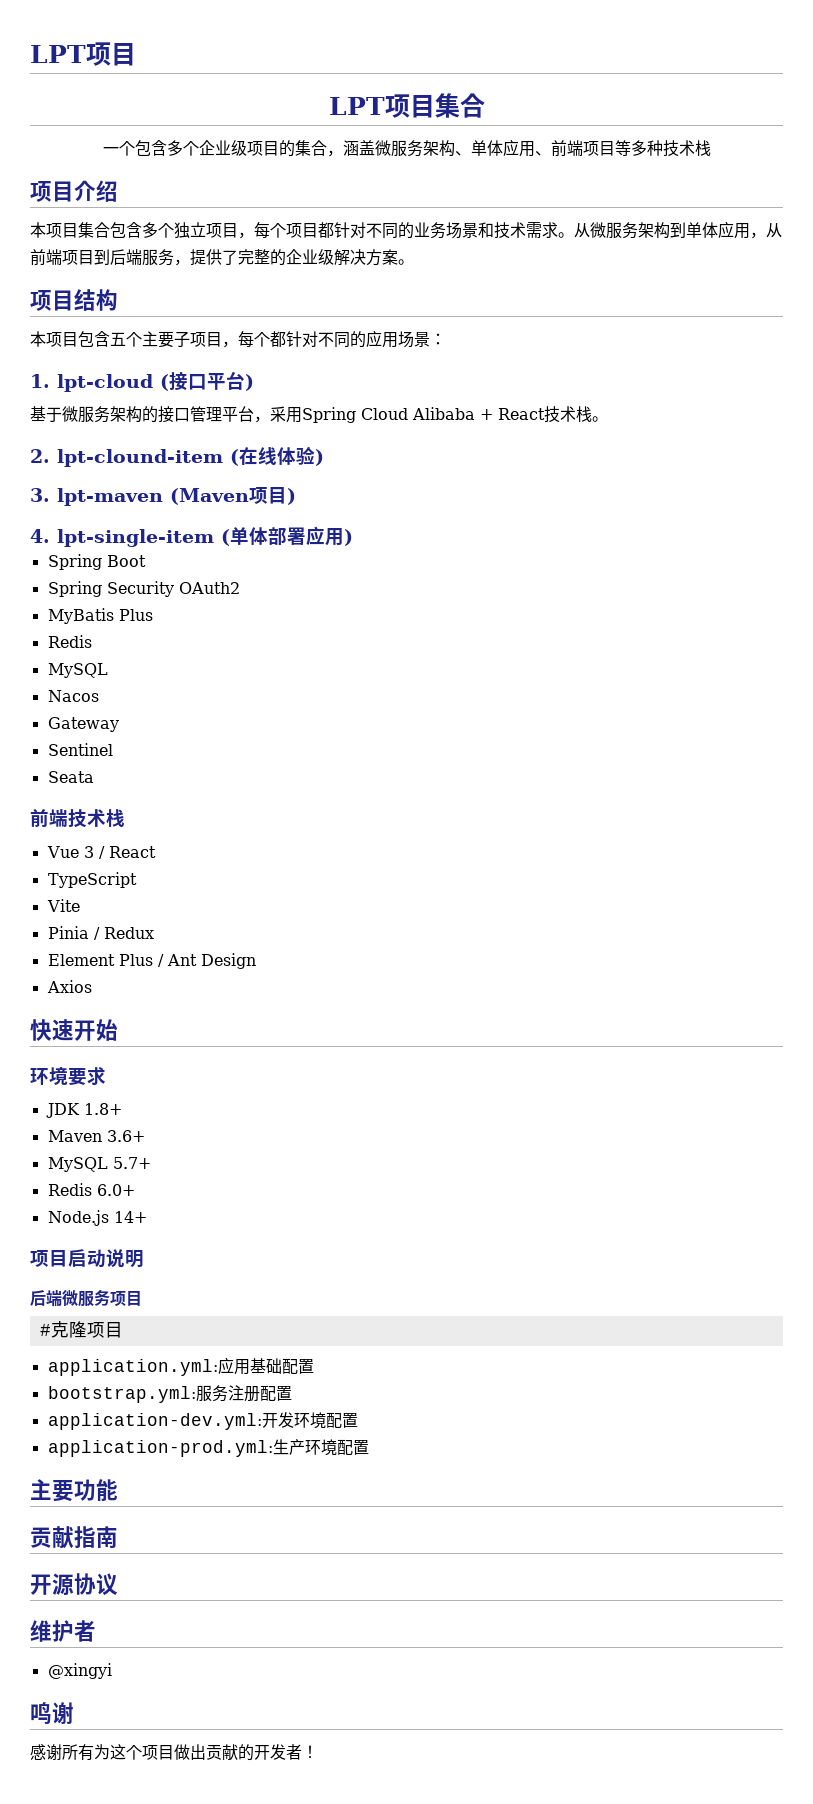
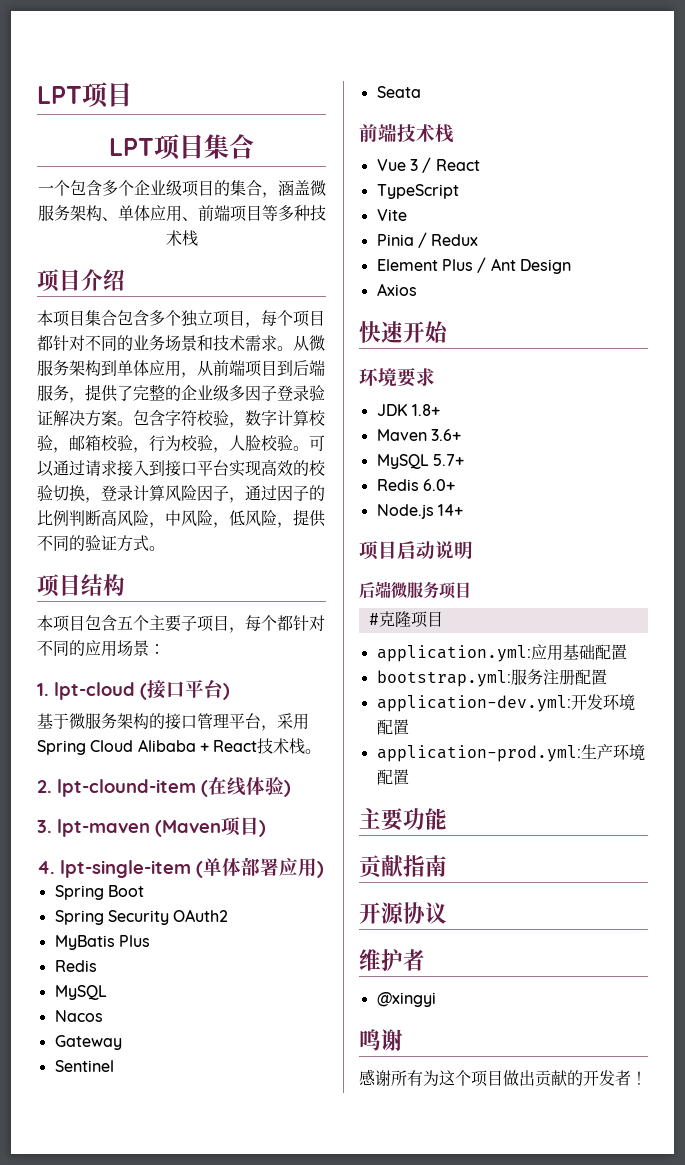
- 从微服务架构到单体应用，从前端项目到后端服务，提供了完整的企业级解决方案。
+ 从微服务架构到单体应用，从前端项目到后端服务，提供了完整的企业级多因子登录验证解决方案。包含字符校验，数字计算校验，邮箱校验，行为校验，人脸校验。可以通过请求接入到接口平台实现高效的校验切换，登录计算风险因子，通过因子的比例判断高风险，中风险，低风险，提供不同的验证方式。

